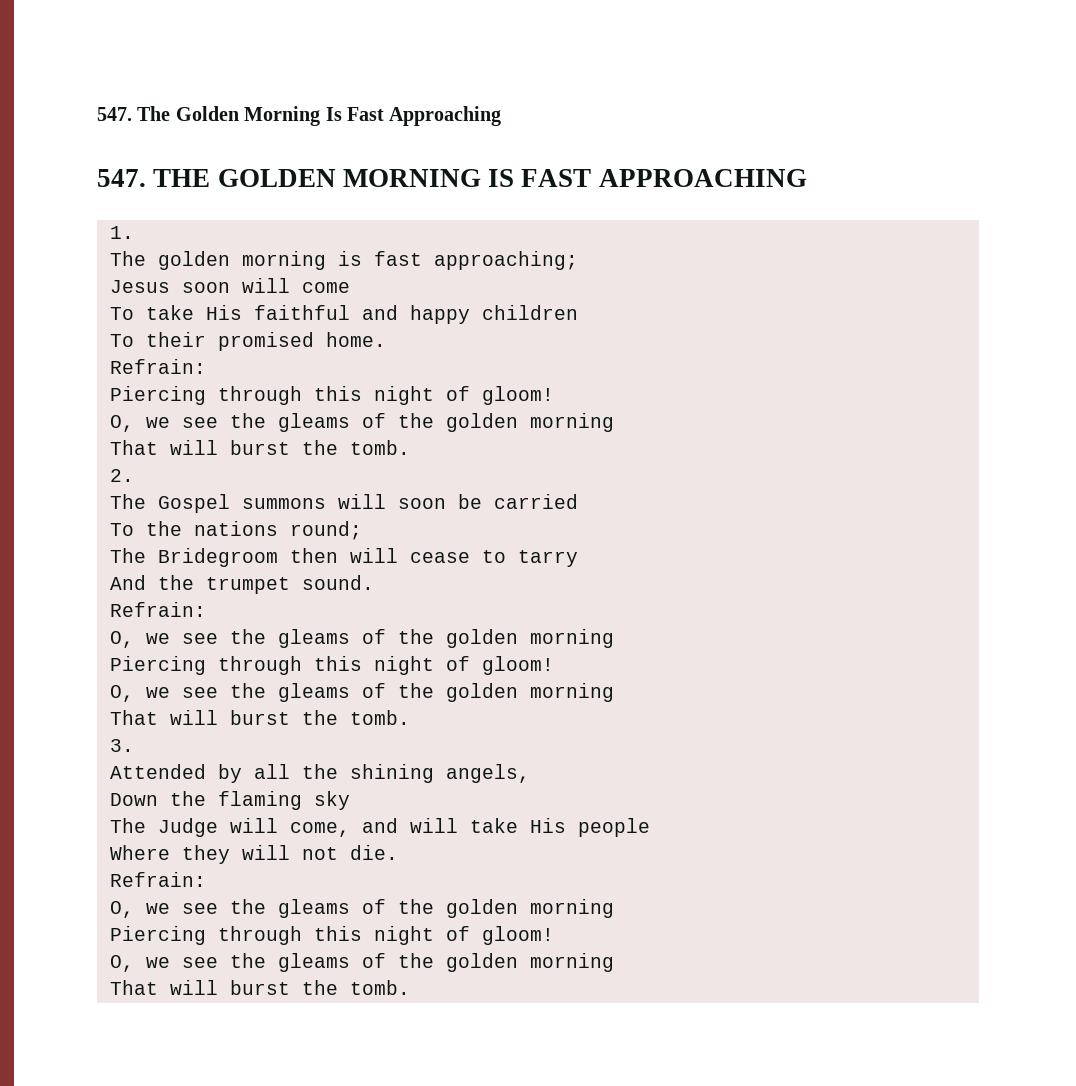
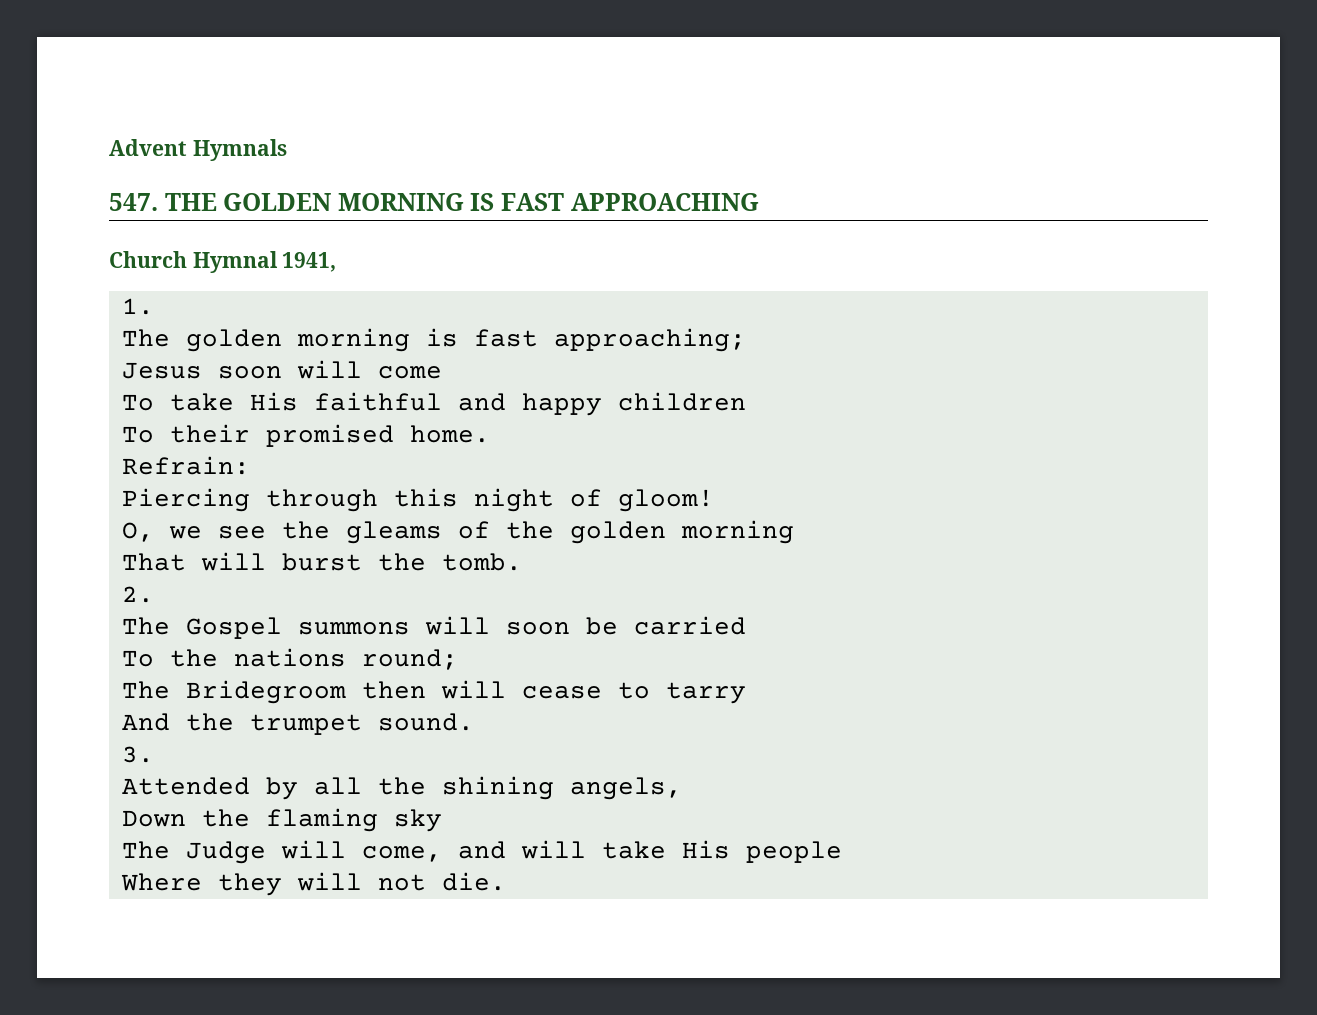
- 547. The Golden Morning Is Fast Approaching
+ Advent Hymnals
+ Church Hymnal 1941,
  And the trumpet sound.
- Refrain:
- O, we see the gleams of the golden morning
- Piercing through this night of gloom!
- O, we see the gleams of the golden morning
- That will burst the tomb.
  Where they will not die.
- Refrain:
- O, we see the gleams of the golden morning
- Piercing through this night of gloom!
- O, we see the gleams of the golden morning
- That will burst the tomb.

